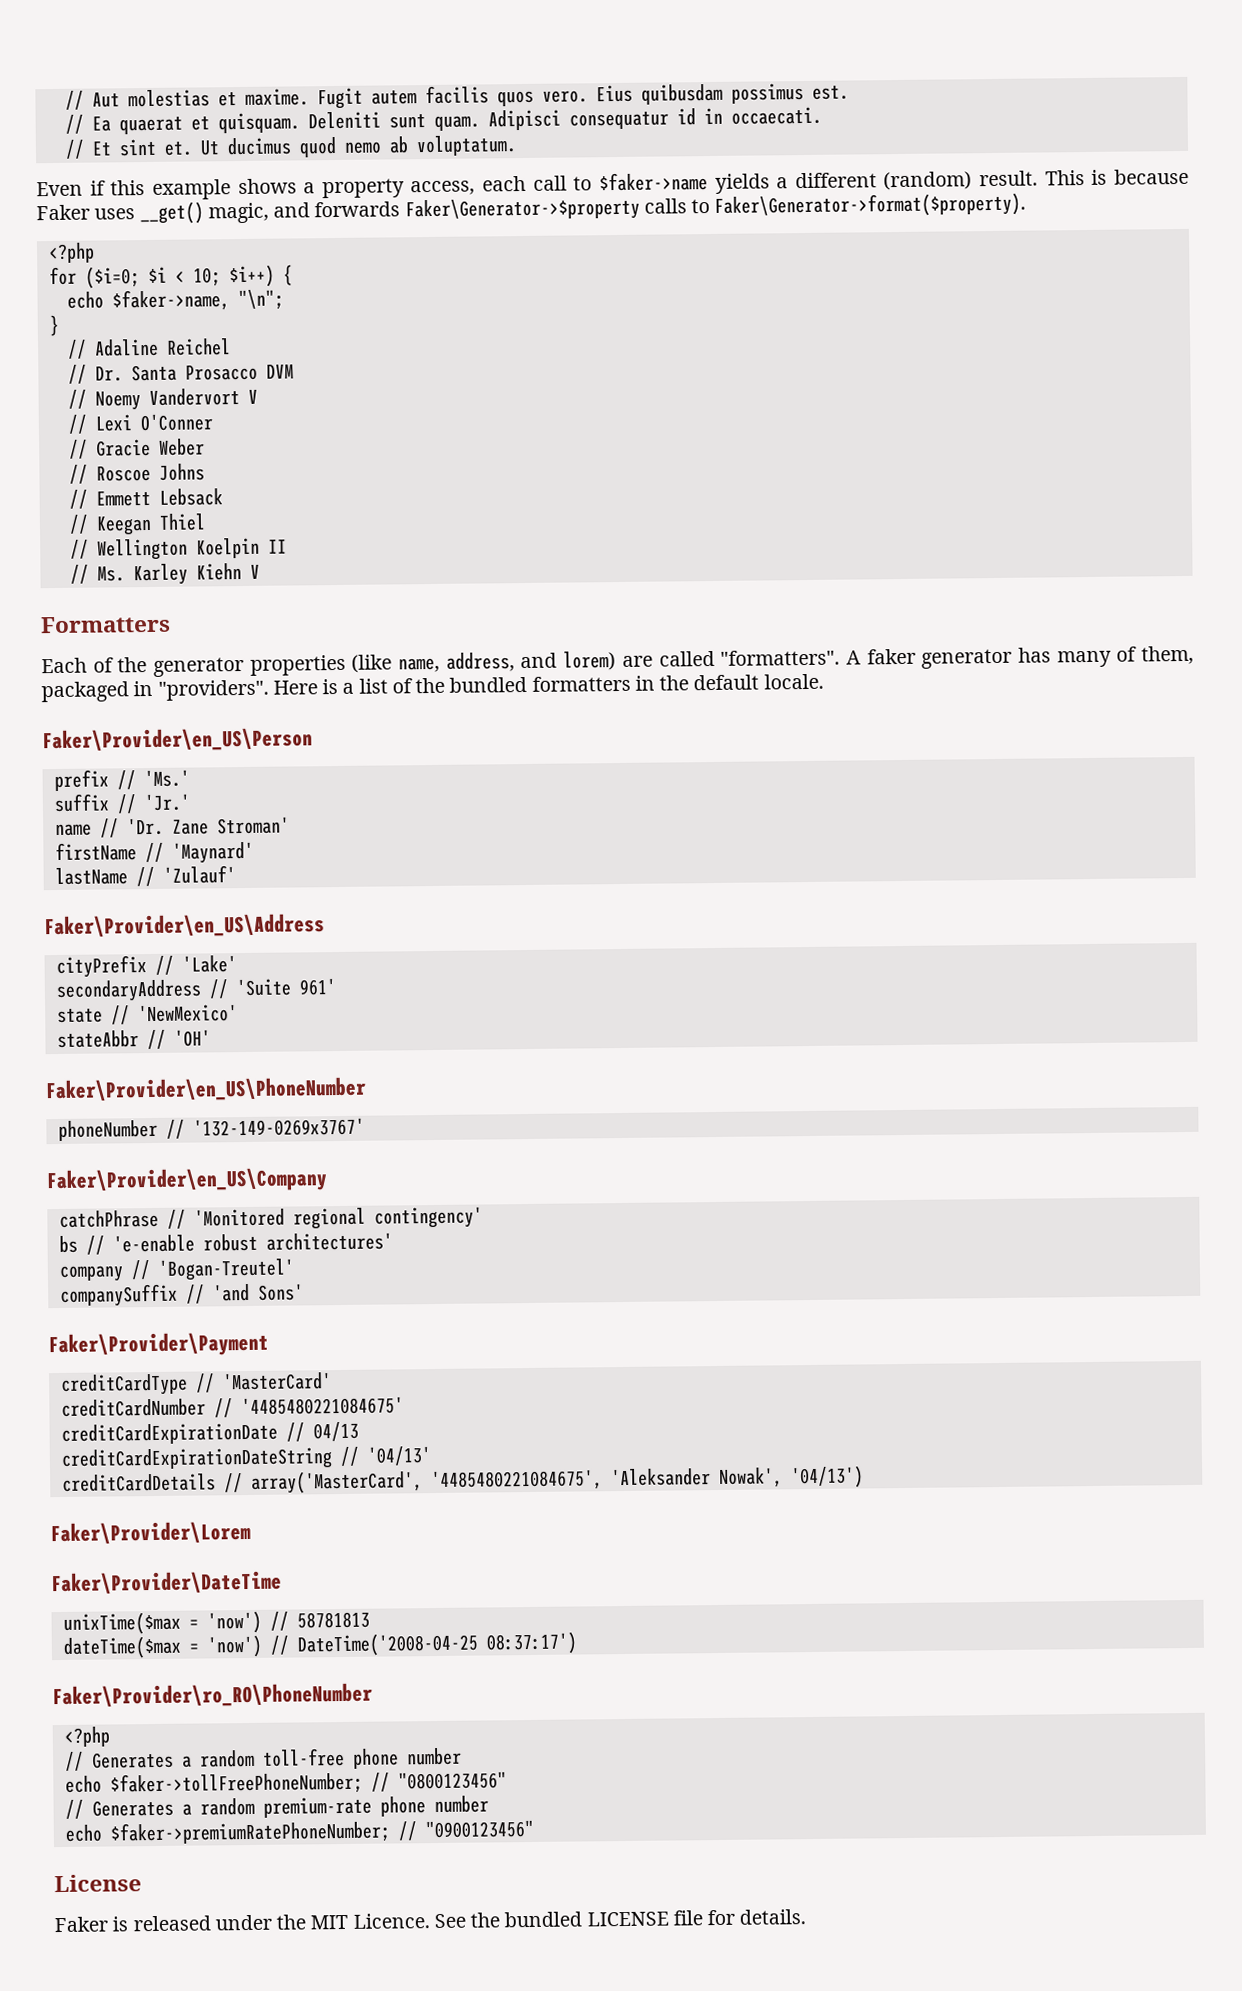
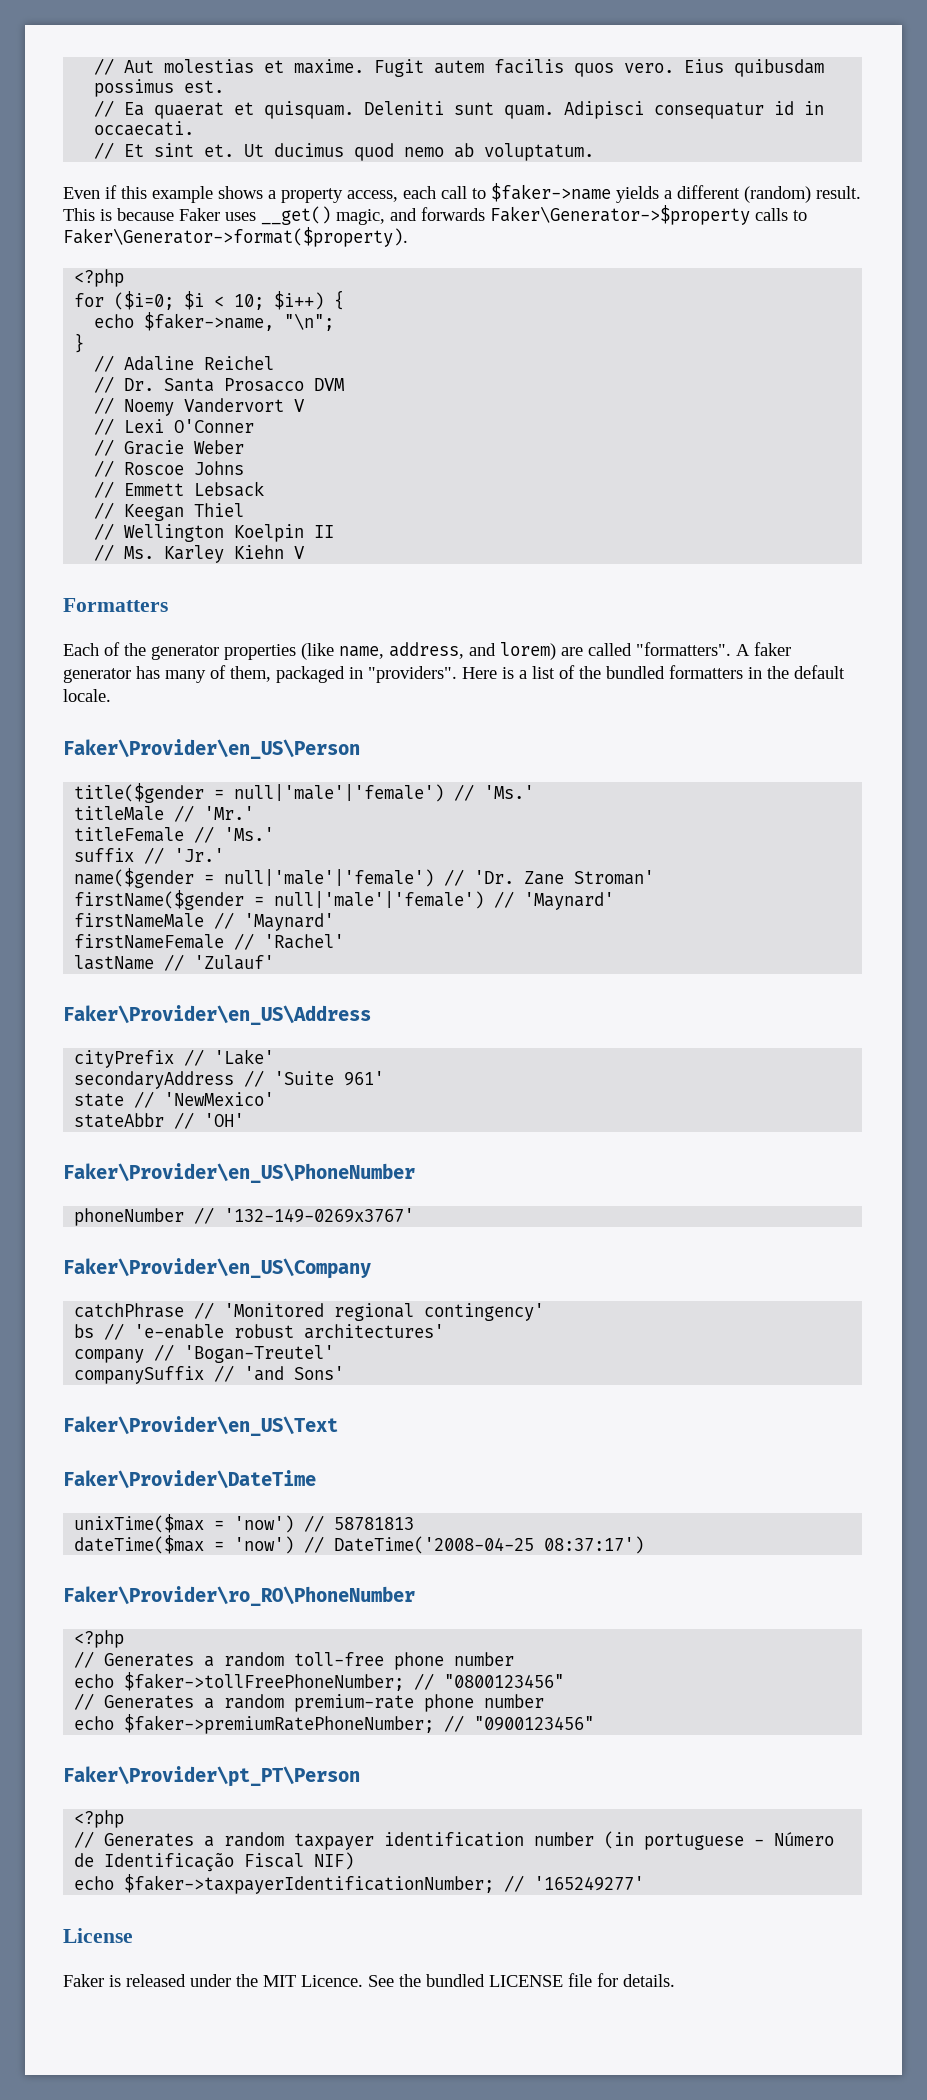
- prefix // 'Ms.'
+ title($gender = null|'male'|'female') // 'Ms.'
+ titleMale // 'Mr.'
+ titleFemale // 'Ms.'
- name // 'Dr. Zane Stroman'
+ name($gender = null|'male'|'female') // 'Dr. Zane Stroman'
- firstName // 'Maynard'
+ firstName($gender = null|'male'|'female') // 'Maynard'
+ firstNameMale // 'Maynard'
+ firstNameFemale // 'Rachel'
- Faker\Provider\Payment
- creditCardType // 'MasterCard'
- creditCardNumber // '4485480221084675'
- creditCardExpirationDate // 04/13
- creditCardExpirationDateString // '04/13'
- creditCardDetails // array('MasterCard', '4485480221084675', 'Aleksander Nowak', '04/13')
- Faker\Provider\Lorem
+ Faker\Provider\en_US\Text
+ Faker\Provider\pt_PT\Person
+ <?php
+ // Generates a random taxpayer identification number (in portuguese - Número de Identificação Fiscal NIF)
+ echo $faker->taxpayerIdentificationNumber; // '165249277'

